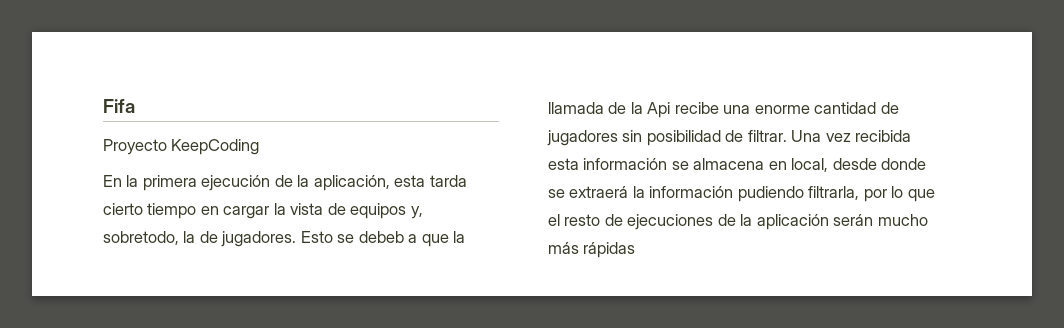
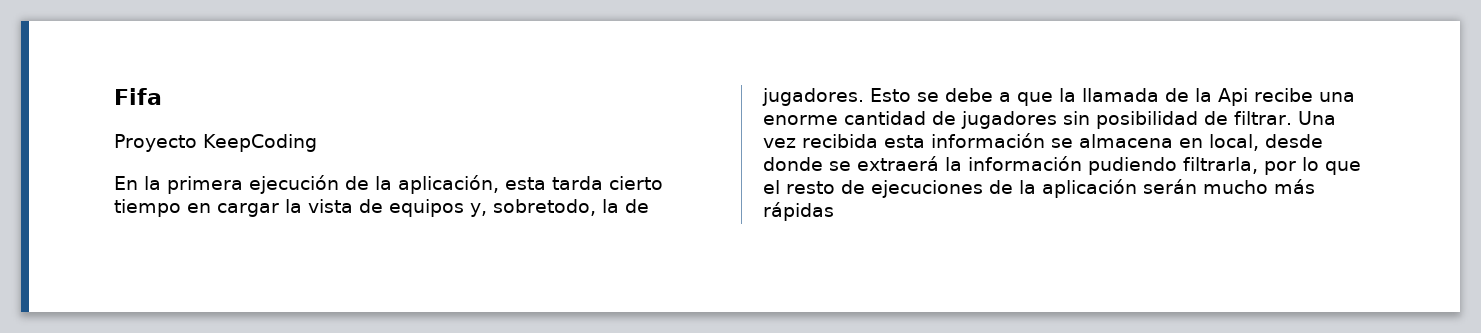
- Esto se debeb a que la llamada de la Api recibe una enorme cantidad de jugadores sin posibilidad de filtrar.
+ Esto se debe a que la llamada de la Api recibe una enorme cantidad de jugadores sin posibilidad de filtrar.

